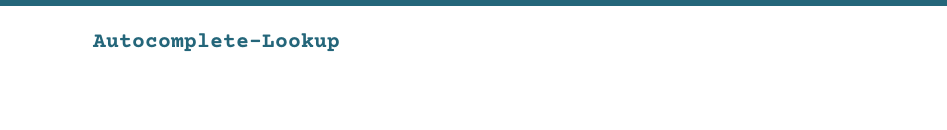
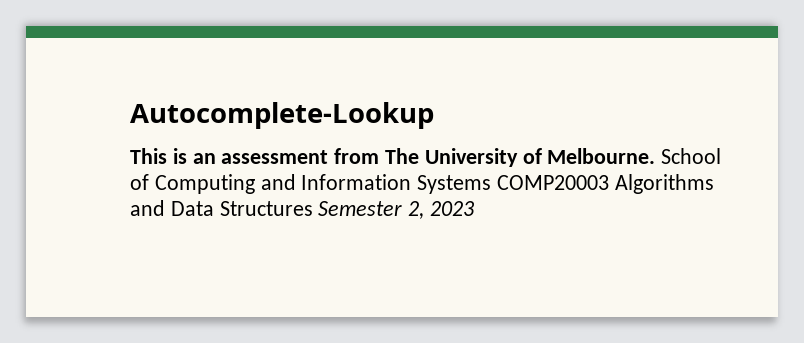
+ This is an assessment from The University of Melbourne. School of Computing and Information Systems COMP20003 Algorithms and Data Structures Semester 2, 2023

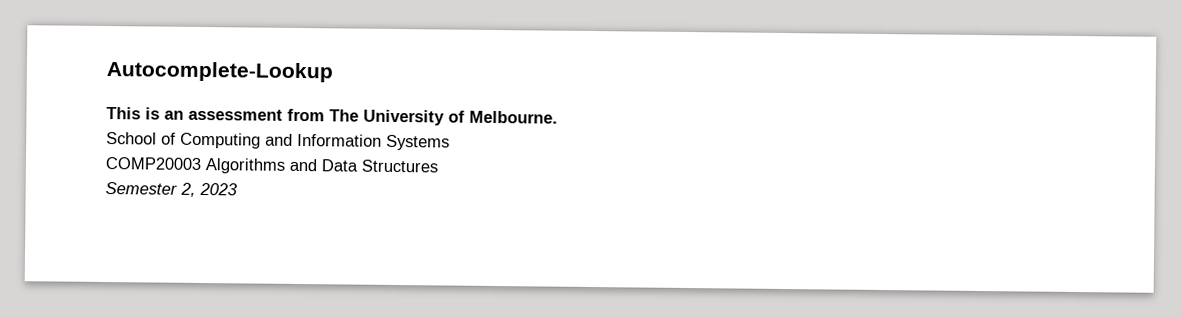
- This is an assessment from The University of Melbourne. School of Computing and Information Systems COMP20003 Algorithms and Data Structures Semester 2, 2023
+ This is an assessment from The University of Melbourne.
+ School of Computing and Information Systems
+ COMP20003 Algorithms and Data Structures
+ Semester 2, 2023

